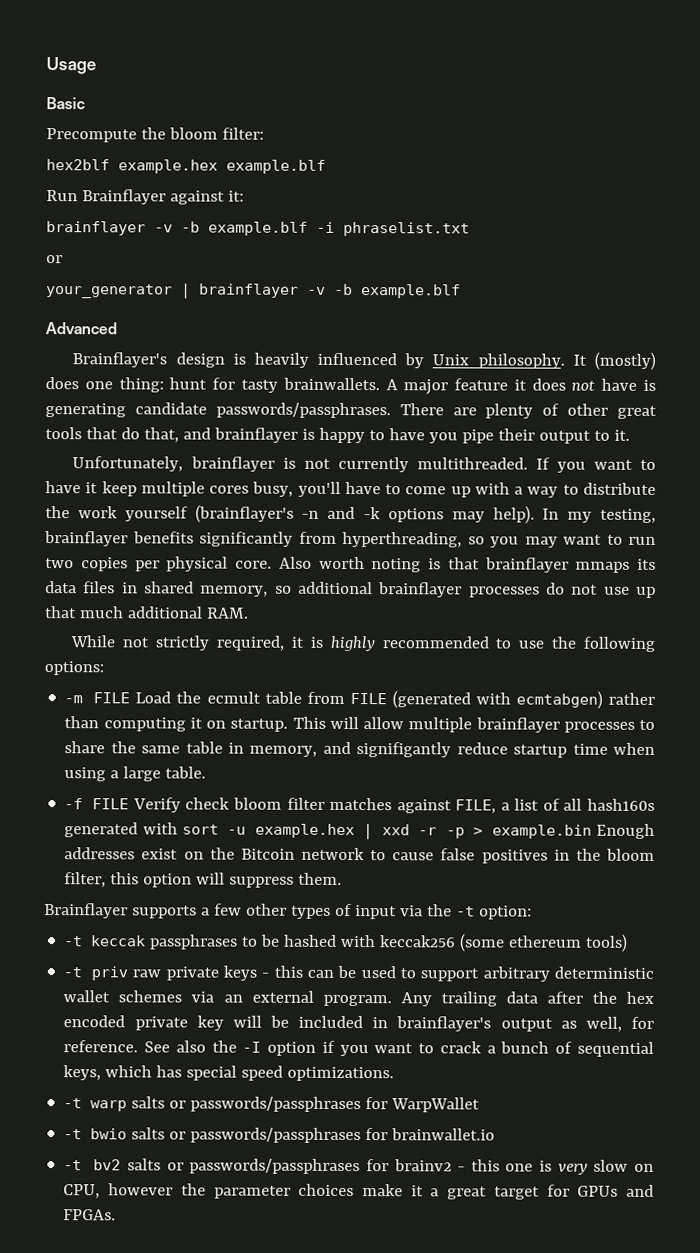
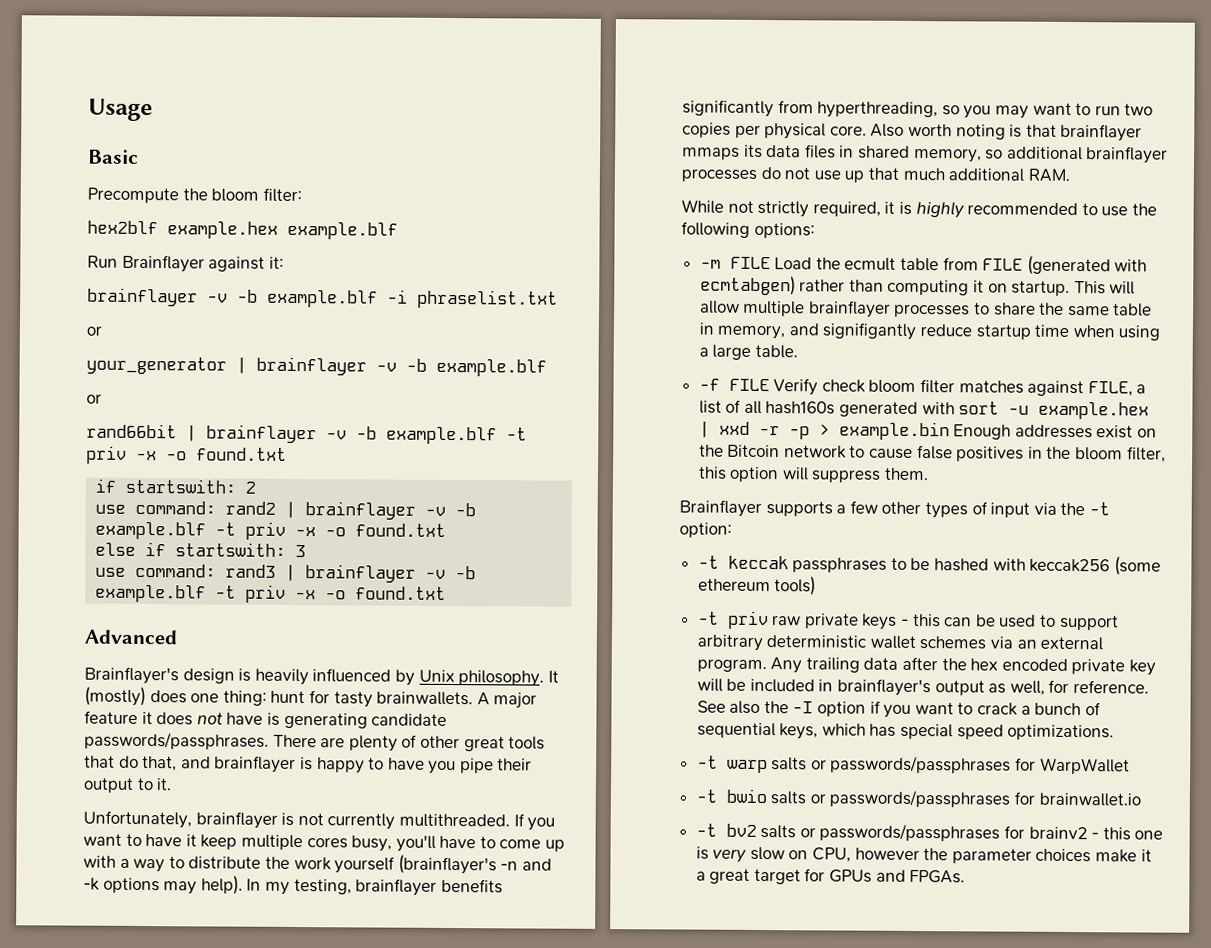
  your_generator | brainflayer -v -b example.blf
+ or
+ rand66bit | brainflayer -v -b example.blf -t priv -x -o found.txt
+ if startswith: 2
+ use command: rand2 | brainflayer -v -b example.blf -t priv -x -o found.txt
+ else if startswith: 3
+ use command: rand3 | brainflayer -v -b example.blf -t priv -x -o found.txt

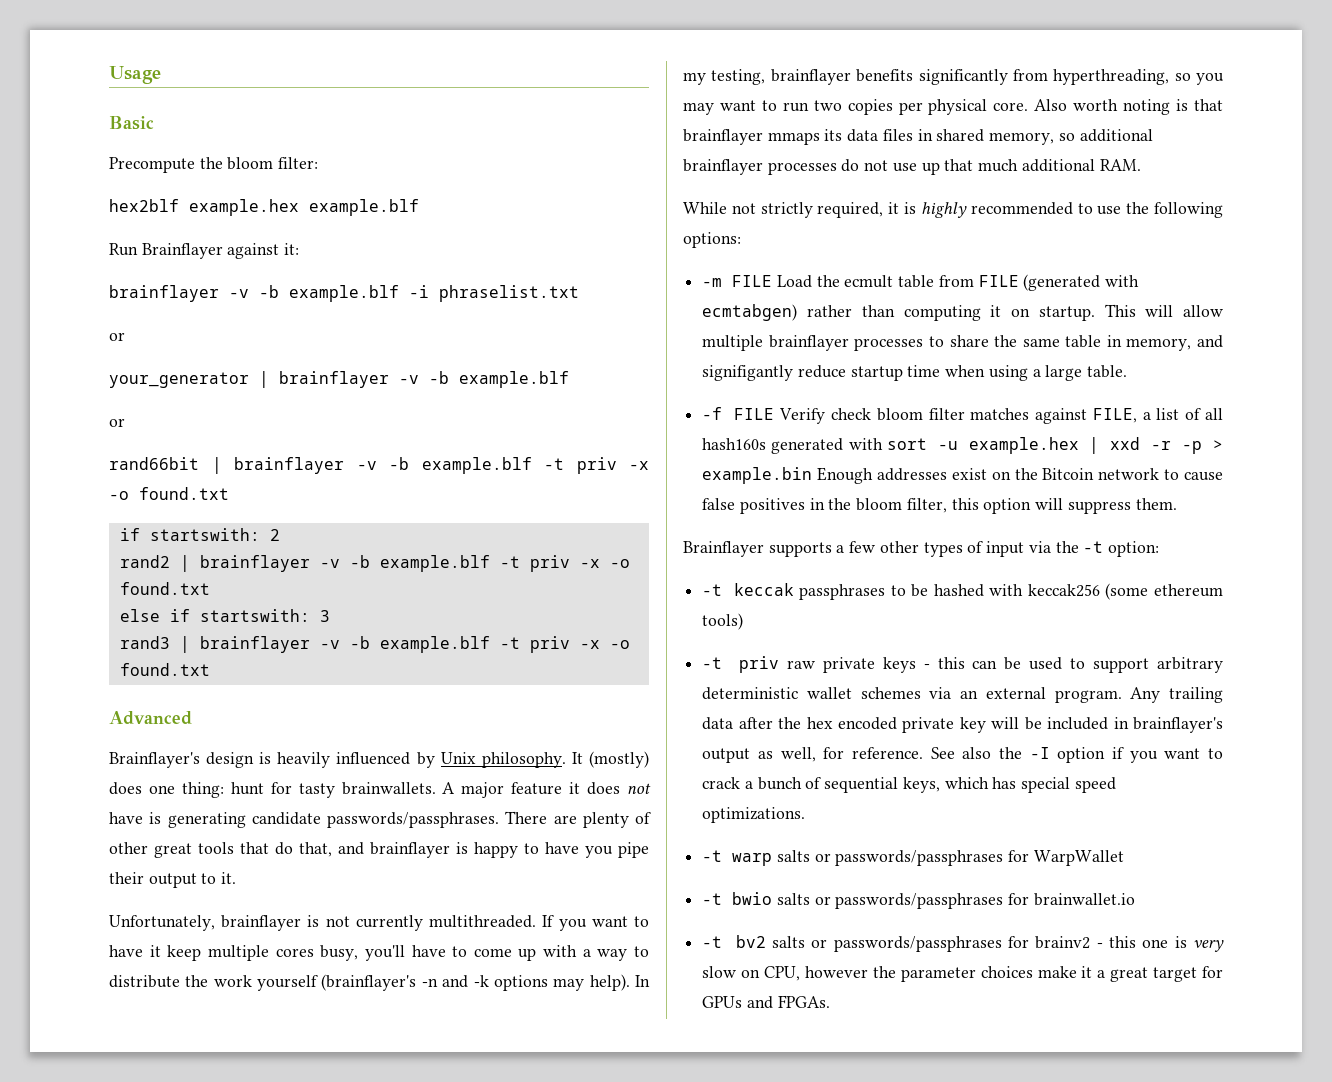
- use command: rand2 | brainflayer -v -b example.blf -t priv -x -o found.txt
+ rand2 | brainflayer -v -b example.blf -t priv -x -o found.txt
- use command: rand3 | brainflayer -v -b example.blf -t priv -x -o found.txt
+ rand3 | brainflayer -v -b example.blf -t priv -x -o found.txt

